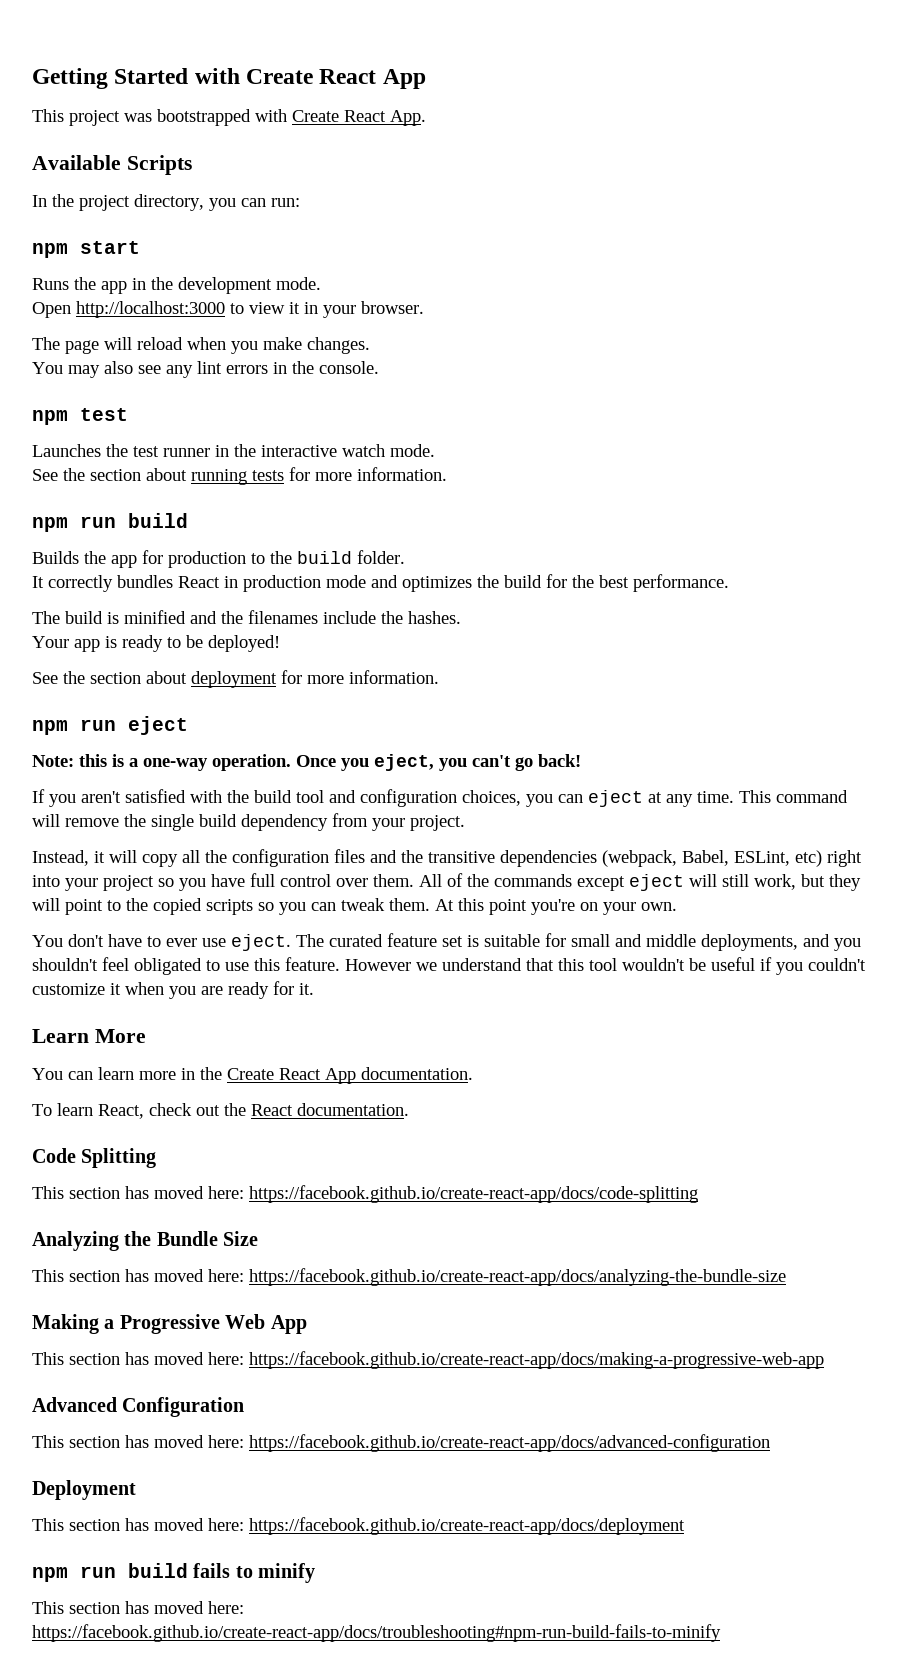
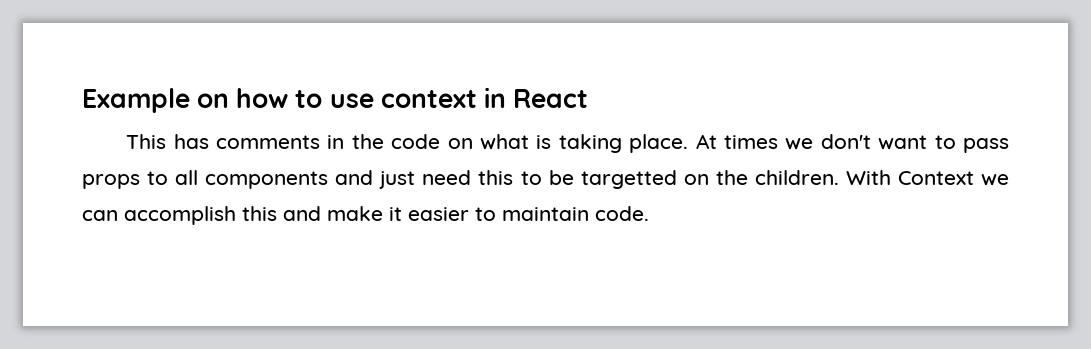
- Getting Started with Create React App
- This project was bootstrapped with Create React App.
- Available Scripts
- In the project directory, you can run:
- npm start
- Runs the app in the development mode.
- Open http://localhost:3000 to view it in your browser.
- The page will reload when you make changes.
- You may also see any lint errors in the console.
- npm test
- Launches the test runner in the interactive watch mode.
- See the section about running tests for more information.
- npm run build
- Builds the app for production to the build folder.
- It correctly bundles React in production mode and optimizes the build for the best performance.
- The build is minified and the filenames include the hashes.
- Your app is ready to be deployed!
- See the section about deployment for more information.
- npm run eject
- Note: this is a one-way operation. Once you eject, you can't go back!
- If you aren't satisfied with the build tool and configuration choices, you can eject at any time. This command will remove the single build dependency from your project.
- Instead, it will copy all the configuration files and the transitive dependencies (webpack, Babel, ESLint, etc) right into your project so you have full control over them. All of the commands except eject will still work, but they will point to the copied scripts so you can tweak them. At this point you're on your own.
- You don't have to ever use eject. The curated feature set is suitable for small and middle deployments, and you shouldn't feel obligated to use this feature. However we understand that this tool wouldn't be useful if you couldn't customize it when you are ready for it.
- Learn More
- You can learn more in the Create React App documentation.
- To learn React, check out the React documentation.
- Code Splitting
- This section has moved here: https://facebook.github.io/create-react-app/docs/code-splitting
- Analyzing the Bundle Size
- This section has moved here: https://facebook.github.io/create-react-app/docs/analyzing-the-bundle-size
- Making a Progressive Web App
- This section has moved here: https://facebook.github.io/create-react-app/docs/making-a-progressive-web-app
- Advanced Configuration
- This section has moved here: https://facebook.github.io/create-react-app/docs/advanced-configuration
- Deployment
- This section has moved here: https://facebook.github.io/create-react-app/docs/deployment
- npm run build fails to minify
- This section has moved here: https://facebook.github.io/create-react-app/docs/troubleshooting#npm-run-build-fails-to-minify
+ Example on how to use context in React
+ This has comments in the code on what is taking place. At times we don't want to pass props to all components and just need this to be targetted on the children. With Context we can accomplish this and make it easier to maintain code.

